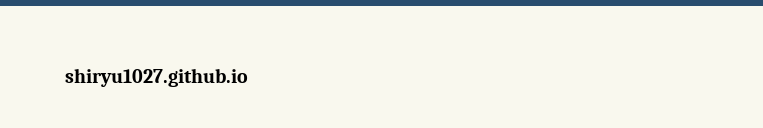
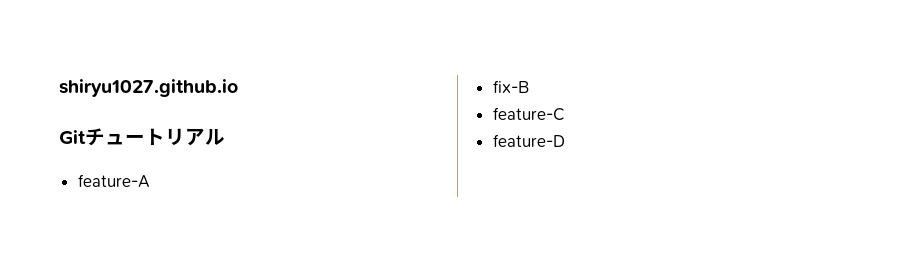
+ Gitチュートリアル
+ feature-A
+ fix-B
+ feature-C
+ feature-D

